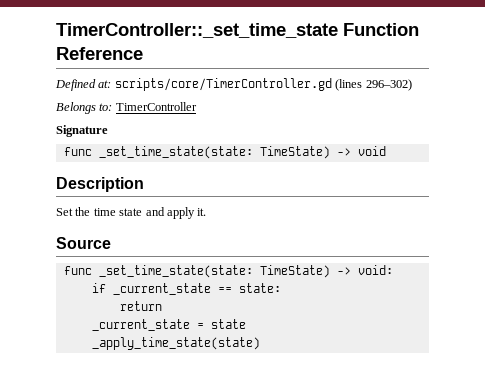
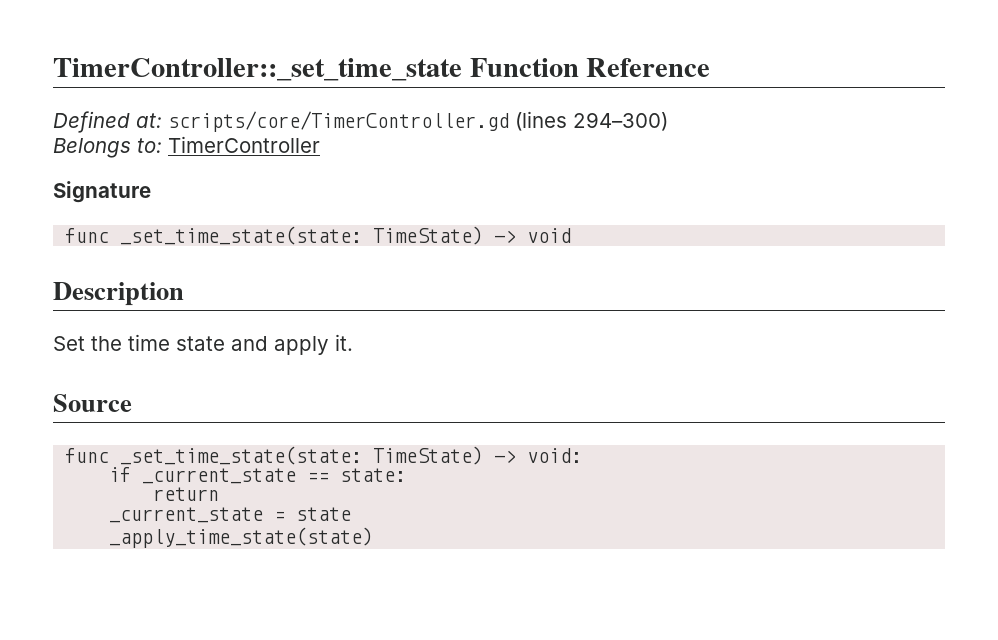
- Defined at: scripts/core/TimerController.gd (lines 296–302)
+ Defined at: scripts/core/TimerController.gd (lines 294–300)

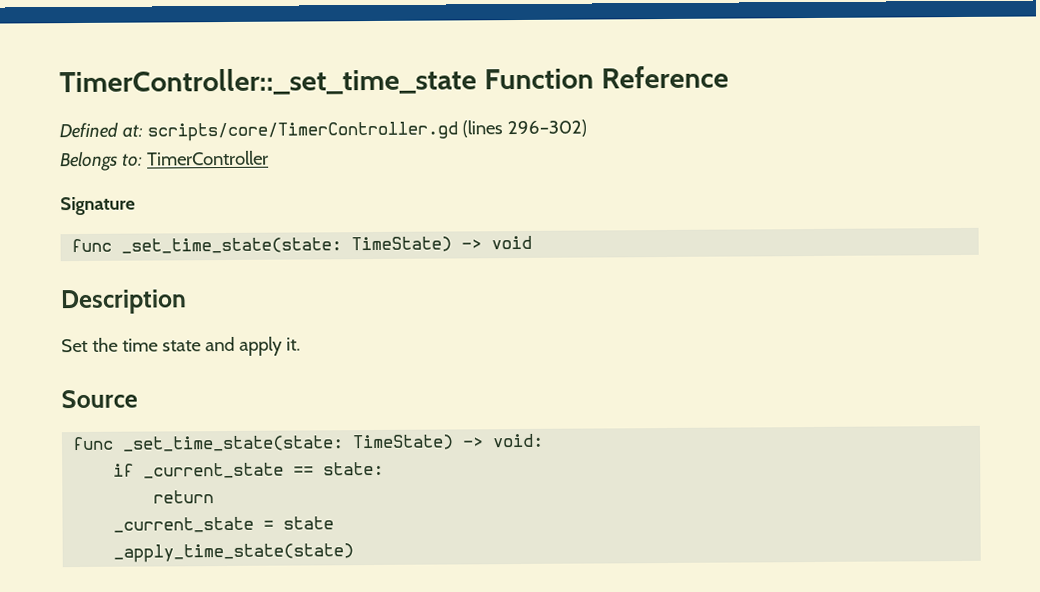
- Defined at: scripts/core/TimerController.gd (lines 294–300)
+ Defined at: scripts/core/TimerController.gd (lines 296–302)

